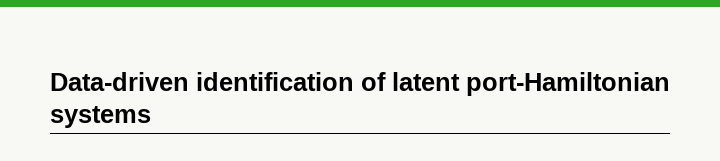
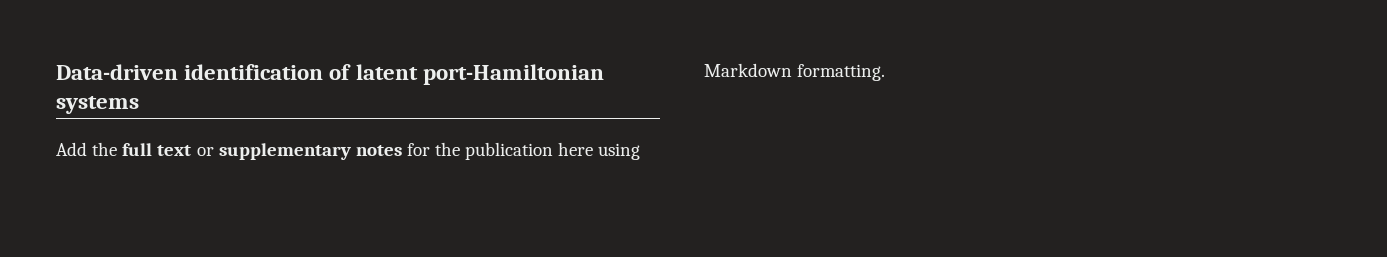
+ Add the full text or supplementary notes for the publication here using Markdown formatting.

